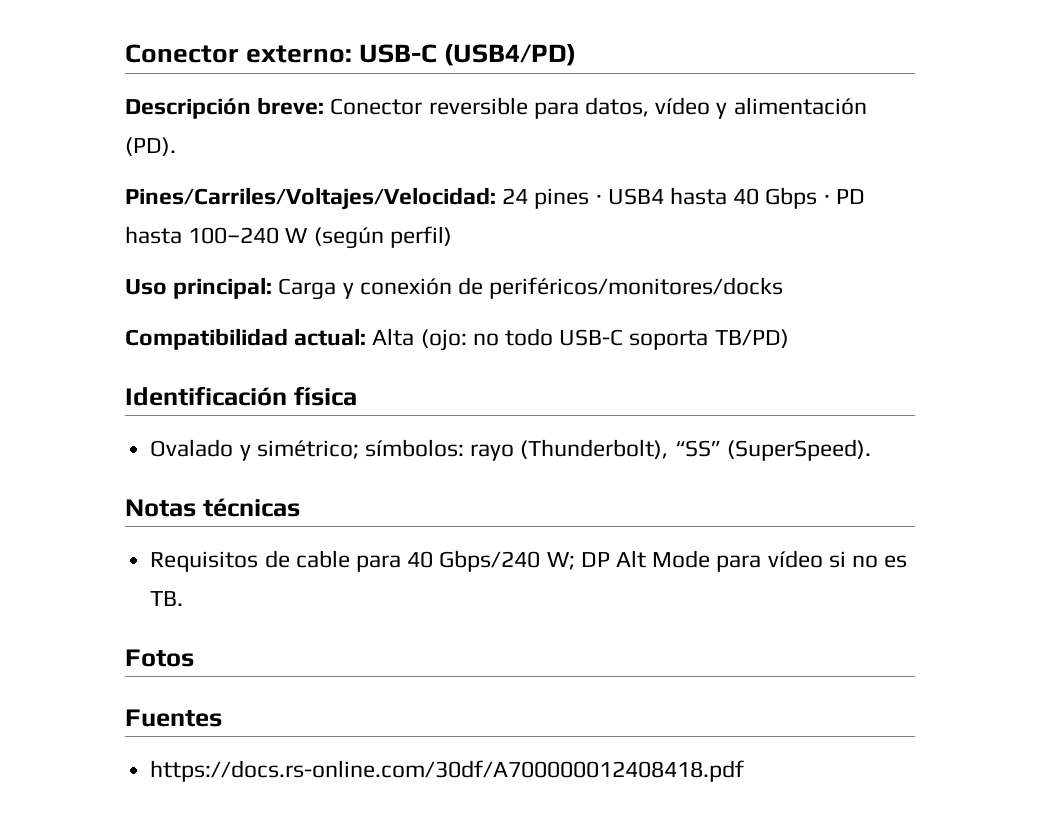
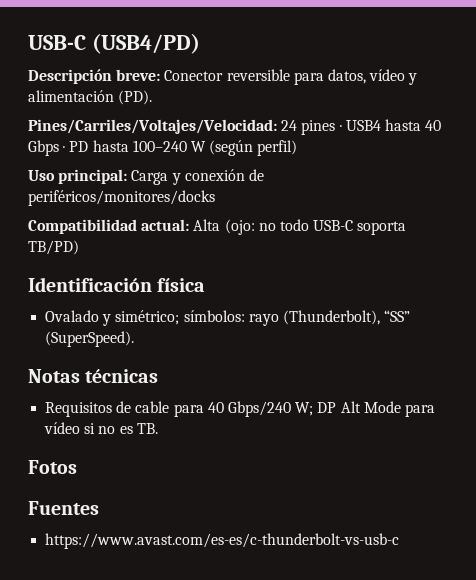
- Conector externo: USB-C (USB4/PD)
+ USB-C (USB4/PD)
- https://docs.rs-online.com/30df/A700000012408418.pdf
+ https://www.avast.com/es-es/c-thunderbolt-vs-usb-c

